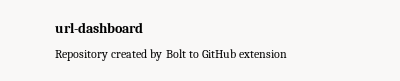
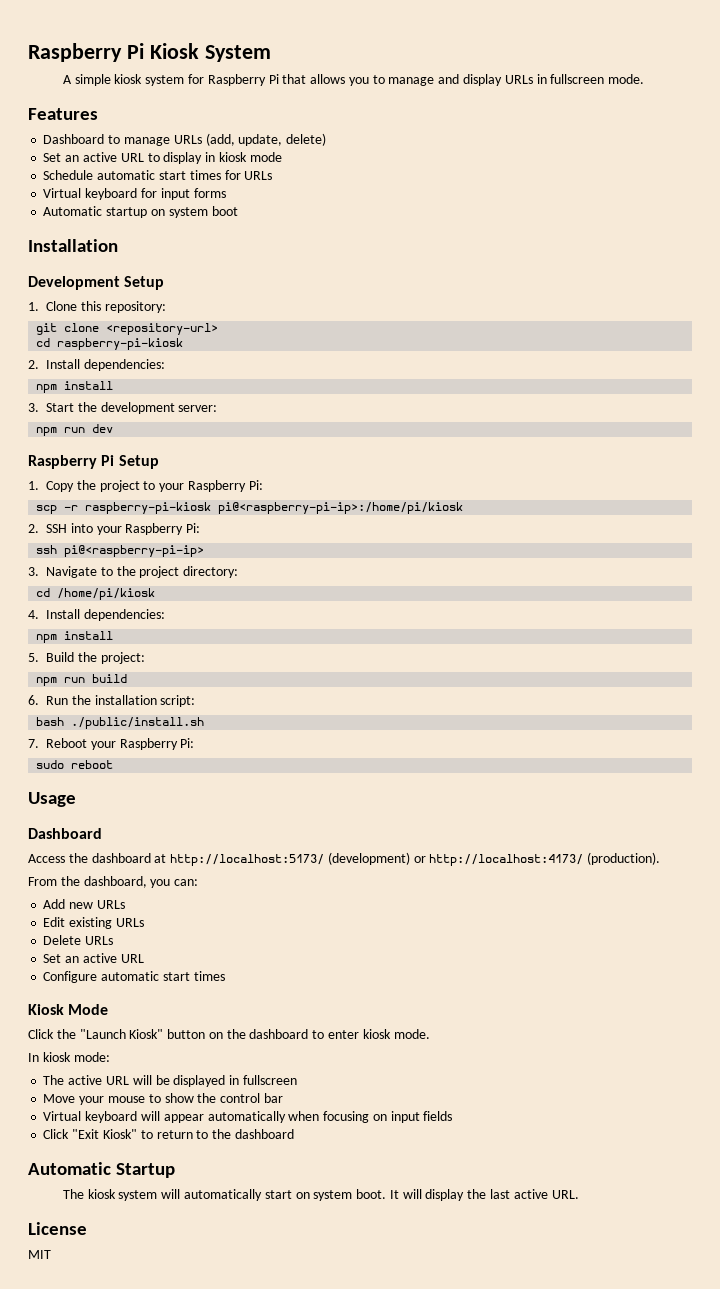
- url-dashboard
- Repository created by Bolt to GitHub extension
+ Raspberry Pi Kiosk System
+ A simple kiosk system for Raspberry Pi that allows you to manage and display URLs in fullscreen mode.
+ Features
+ Dashboard to manage URLs (add, update, delete)
+ Set an active URL to display in kiosk mode
+ Schedule automatic start times for URLs
+ Virtual keyboard for input forms
+ Automatic startup on system boot
+ Installation
+ Development Setup
+ 1. Clone this repository:
+ git clone <repository-url>
+ cd raspberry-pi-kiosk
+ 2. Install dependencies:
+ npm install
+ 3. Start the development server:
+ npm run dev
+ Raspberry Pi Setup
+ 1. Copy the project to your Raspberry Pi:
+ scp -r raspberry-pi-kiosk pi@<raspberry-pi-ip>:/home/pi/kiosk
+ 2. SSH into your Raspberry Pi:
+ ssh pi@<raspberry-pi-ip>
+ 3. Navigate to the project directory:
+ cd /home/pi/kiosk
+ 4. Install dependencies:
+ npm install
+ 5. Build the project:
+ npm run build
+ 6. Run the installation script:
+ bash ./public/install.sh
+ 7. Reboot your Raspberry Pi:
+ sudo reboot
+ Usage
+ Dashboard
+ Access the dashboard at http://localhost:5173/ (development) or http://localhost:4173/ (production).
+ From the dashboard, you can:
+ Add new URLs
+ Edit existing URLs
+ Delete URLs
+ Set an active URL
+ Configure automatic start times
+ Kiosk Mode
+ Click the "Launch Kiosk" button on the dashboard to enter kiosk mode.
+ In kiosk mode:
+ The active URL will be displayed in fullscreen
+ Move your mouse to show the control bar
+ Virtual keyboard will appear automatically when focusing on input fields
+ Click "Exit Kiosk" to return to the dashboard
+ Automatic Startup
+ The kiosk system will automatically start on system boot. It will display the last active URL.
+ License
+ MIT

